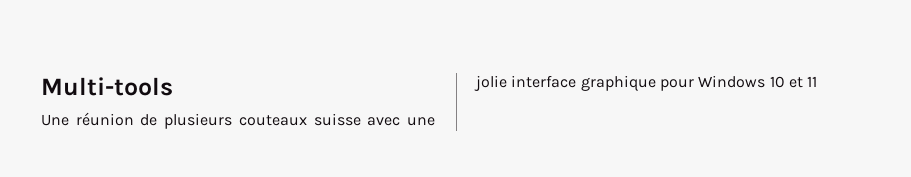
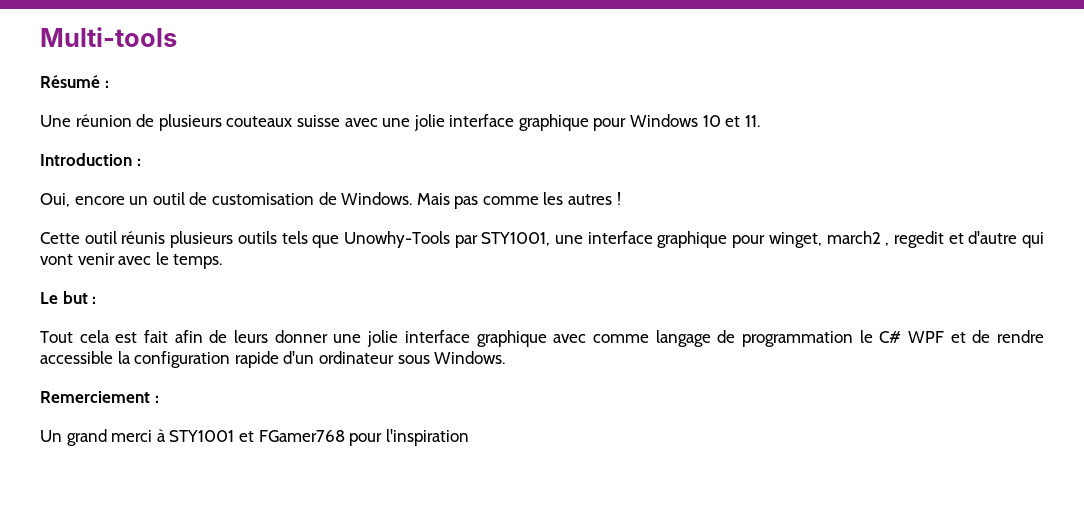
+ Résumé :
- Une réunion de plusieurs couteaux suisse avec une jolie interface graphique pour Windows 10 et 11
+ Une réunion de plusieurs couteaux suisse avec une jolie interface graphique pour Windows 10 et 11.
+ Introduction :
+ Oui, encore un outil de customisation de Windows. Mais pas comme les autres !
+ Cette outil réunis plusieurs outils tels que Unowhy-Tools par STY1001, une interface graphique pour winget, march2 , regedit et d'autre qui vont venir avec le temps.
+ Le but :
+ Tout cela est fait afin de leurs donner une jolie interface graphique avec comme langage de programmation le C# WPF et de rendre accessible la configuration rapide d'un ordinateur sous Windows.
+ Remerciement :
+ Un grand merci à STY1001 et FGamer768 pour l'inspiration

